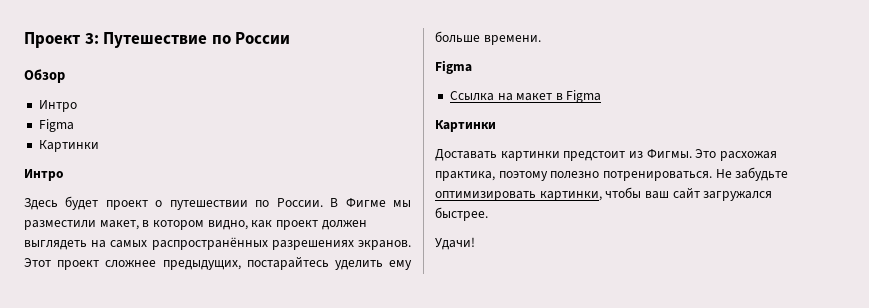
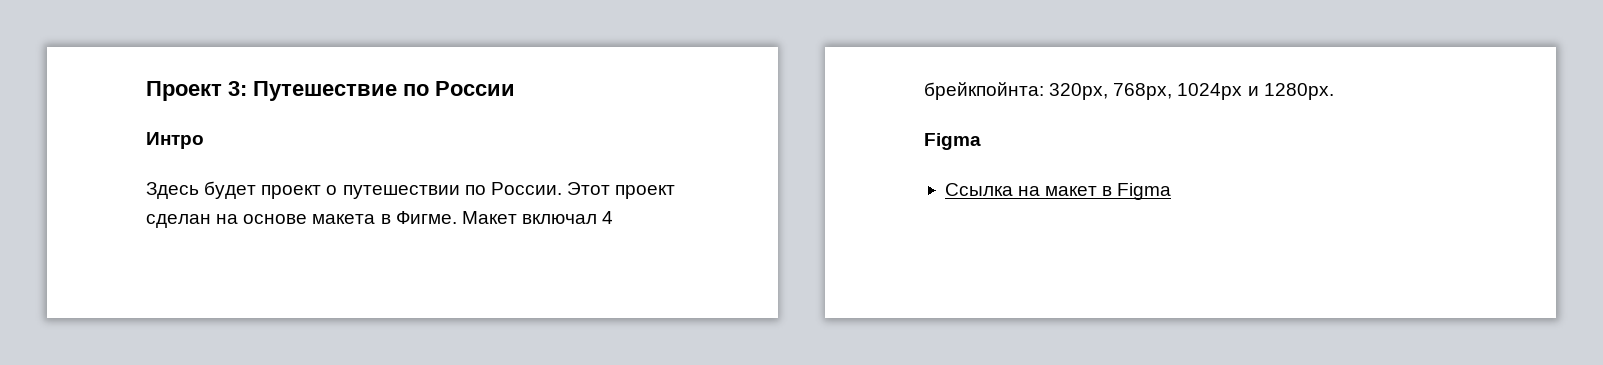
- Обзор
- Интро
- Figma
- Картинки
- В Фигме мы разместили макет, в котором видно, как проект должен выглядеть на самых распространённых разрешениях экранов. Этот проект сложнее предыдущих, постарайтесь уделить ему больше времени.
+ Этот проект сделан на основе макета в Фигме. Макет включал 4 брейкпойнта: 320px, 768px, 1024px и 1280px.
  Ссылка на макет в Figma
- Картинки
- Доставать картинки предстоит из Фигмы. Это расхожая практика, поэтому полезно потренироваться. Не забудьте оптимизировать картинки, чтобы ваш сайт загружался быстрее.
- Удачи!

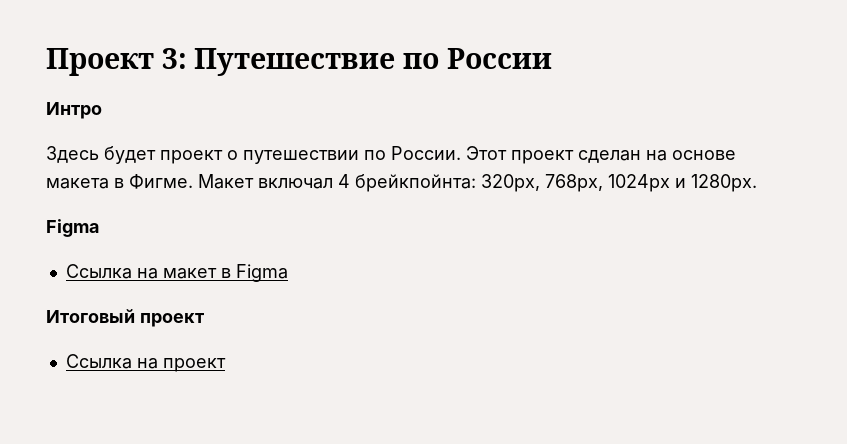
+ Итоговый проект
+ Ссылка на проект

